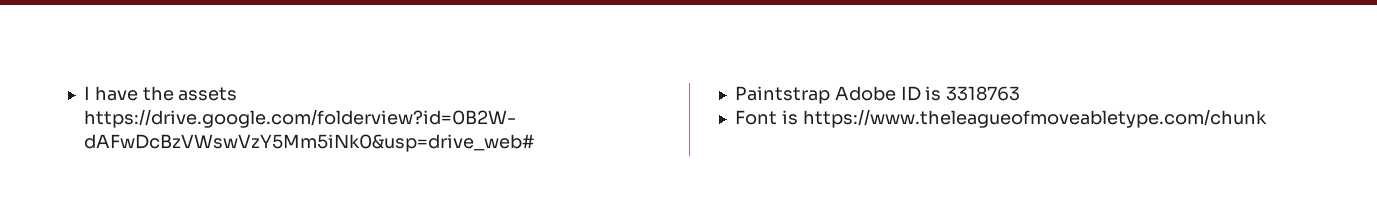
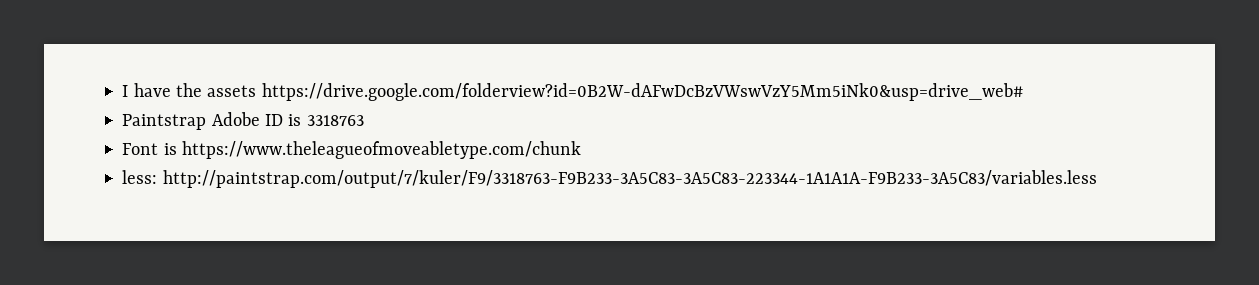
+ less: http://paintstrap.com/output/7/kuler/F9/3318763-F9B233-3A5C83-3A5C83-223344-1A1A1A-F9B233-3A5C83/variables.less

